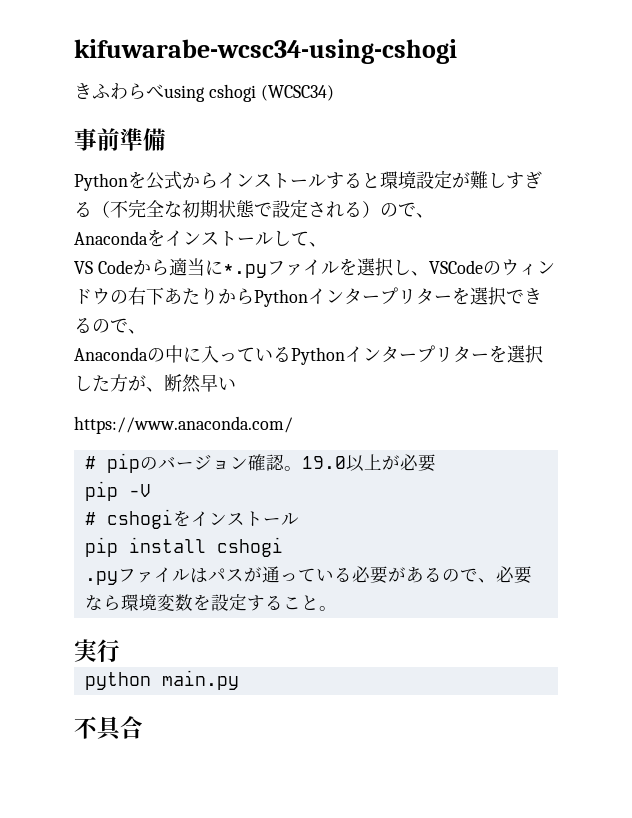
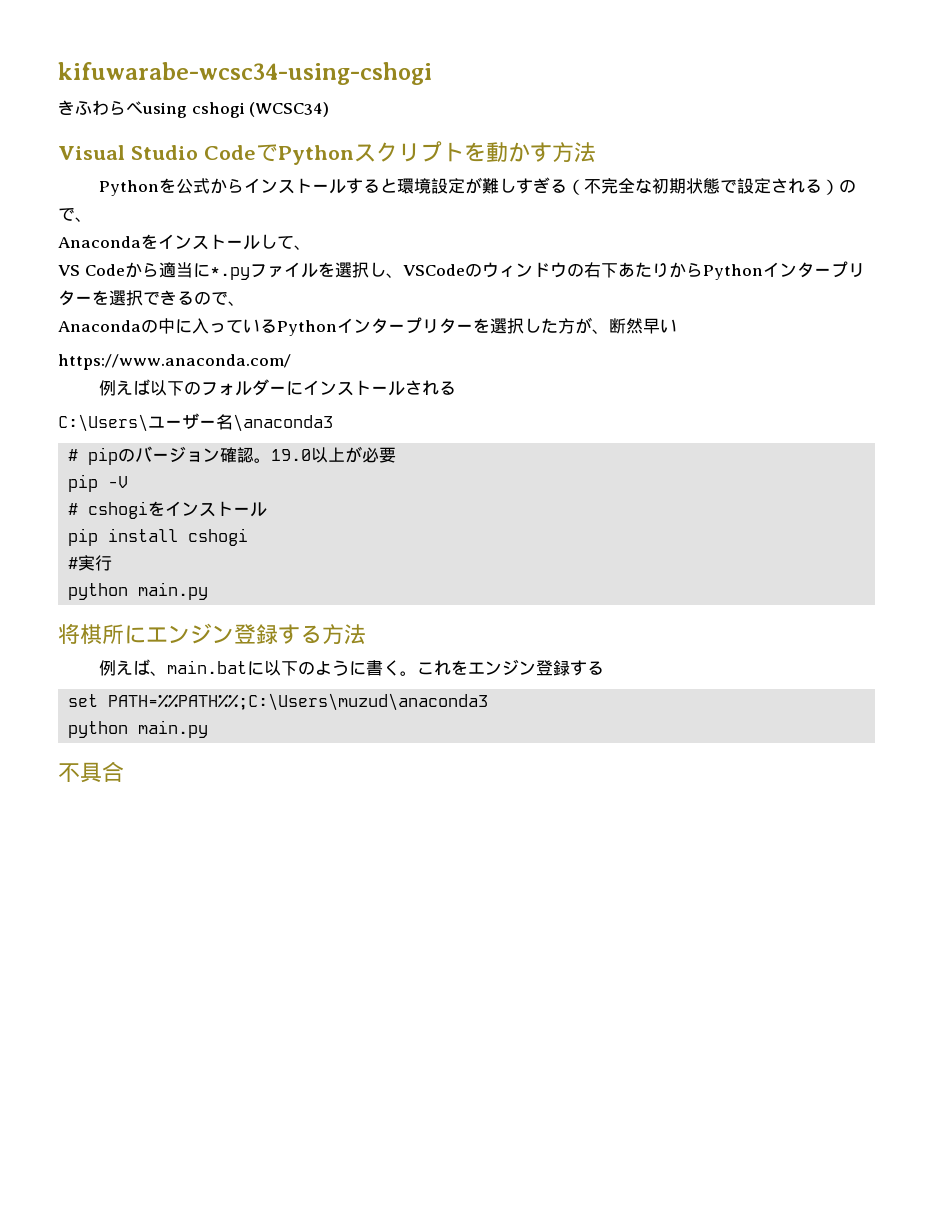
- 事前準備
+ Visual Studio CodeでPythonスクリプトを動かす方法
+ 例えば以下のフォルダーにインストールされる
+ C:\Users\ユーザー名\anaconda3
- .pyファイルはパスが通っている必要があるので、必要なら環境変数を設定すること。
- 実行
+ #実行
+ python main.py
+ 将棋所にエンジン登録する方法
+ 例えば、main.batに以下のように書く。これをエンジン登録する
+ set PATH=%%PATH%%;C:\Users\muzud\anaconda3

